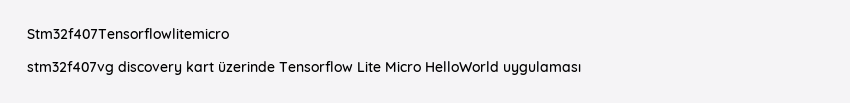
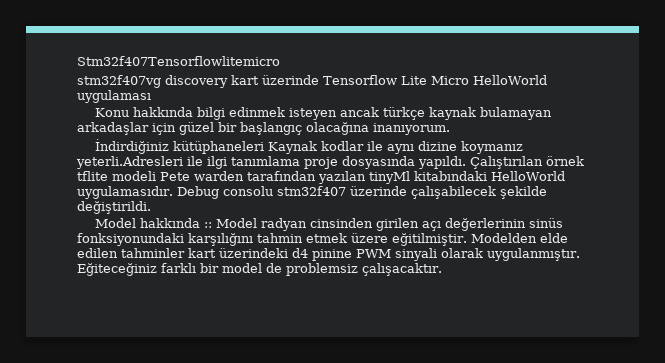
+ Konu hakkında bilgi edinmek isteyen ancak türkçe kaynak bulamayan arkadaşlar için güzel bir başlangıç olacağına inanıyorum.
+ İndirdiğiniz kütüphaneleri Kaynak kodlar ile aynı dizine koymanız yeterli.Adresleri ile ilgi tanımlama proje dosyasında yapıldı. Çalıştırılan örnek tflite modeli Pete warden tarafından yazılan tinyMl kitabındaki HelloWorld uygulamasıdır. Debug consolu stm32f407 üzerinde çalışabilecek şekilde değiştirildi.
+ Model hakkında :: Model radyan cinsinden girilen açı değerlerinin sinüs fonksiyonundaki karşılığını tahmin etmek üzere eğitilmiştir. Modelden elde edilen tahminler kart üzerindeki d4 pinine PWM sinyali olarak uygulanmıştır. Eğiteceğiniz farklı bir model de problemsiz çalışacaktır.

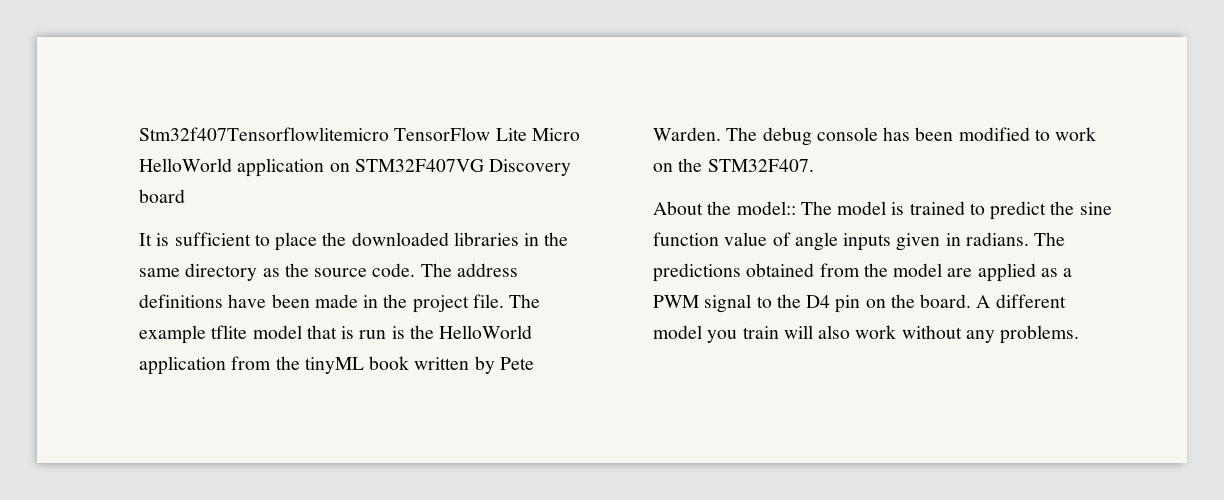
- Stm32f407Tensorflowlitemicro
- stm32f407vg discovery kart üzerinde Tensorflow Lite Micro HelloWorld uygulaması
- Konu hakkında bilgi edinmek isteyen ancak türkçe kaynak bulamayan arkadaşlar için güzel bir başlangıç olacağına inanıyorum.
- İndirdiğiniz kütüphaneleri Kaynak kodlar ile aynı dizine koymanız yeterli.Adresleri ile ilgi tanımlama proje dosyasında yapıldı. Çalıştırılan örnek tflite modeli Pete warden tarafından yazılan tinyMl kitabındaki HelloWorld uygulamasıdır. Debug consolu stm32f407 üzerinde çalışabilecek şekilde değiştirildi.
- Model hakkında :: Model radyan cinsinden girilen açı değerlerinin sinüs fonksiyonundaki karşılığını tahmin etmek üzere eğitilmiştir. Modelden elde edilen tahminler kart üzerindeki d4 pinine PWM sinyali olarak uygulanmıştır. Eğiteceğiniz farklı bir model de problemsiz çalışacaktır.
+ Stm32f407Tensorflowlitemicro TensorFlow Lite Micro HelloWorld application on STM32F407VG Discovery board
+ It is sufficient to place the downloaded libraries in the same directory as the source code. The address definitions have been made in the project file. The example tflite model that is run is the HelloWorld application from the tinyML book written by Pete Warden. The debug console has been modified to work on the STM32F407.
+ About the model:: The model is trained to predict the sine function value of angle inputs given in radians. The predictions obtained from the model are applied as a PWM signal to the D4 pin on the board. A different model you train will also work without any problems.

